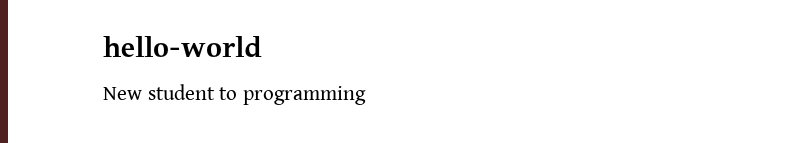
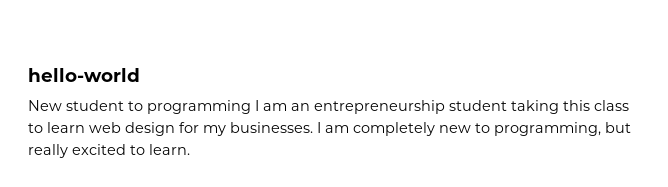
- New student to programming
+ New student to programming I am an entrepreneurship student taking this class to learn web design for my businesses. I am completely new to programming, but really excited to learn.

